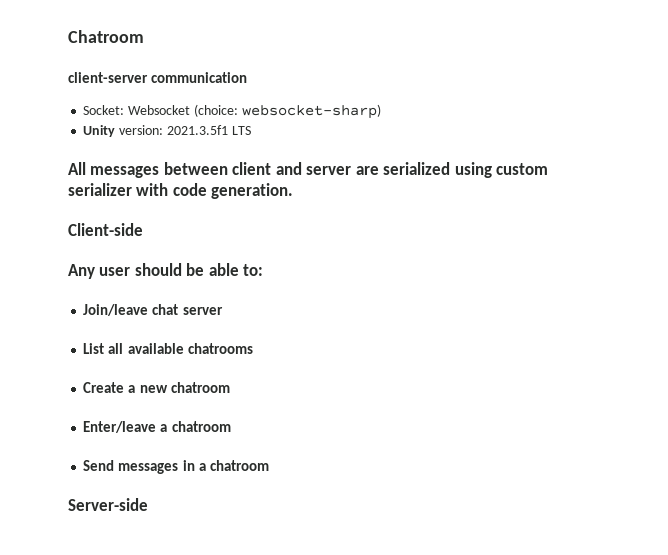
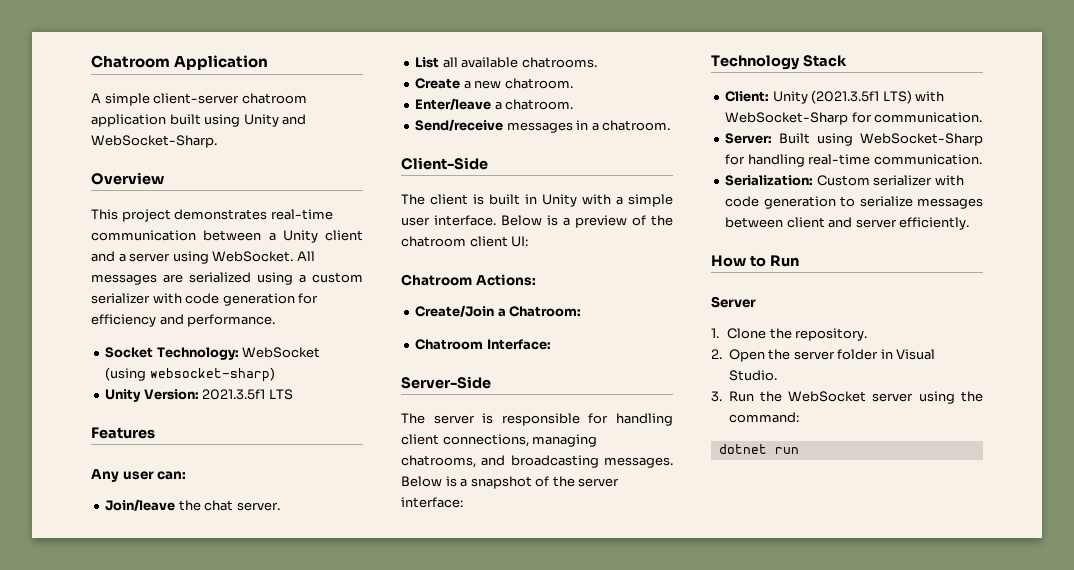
- Chatroom
- client-server communication
- Socket: Websocket (choice: websocket-sharp)
+ Chatroom Application
+ A simple client-server chatroom application built using Unity and WebSocket-Sharp.
+ Overview
+ This project demonstrates real-time communication between a Unity client and a server using WebSocket. All messages are serialized using a custom serializer with code generation for efficiency and performance.
+ Socket Technology: WebSocket (using websocket-sharp)
- Unity version: 2021.3.5f1 LTS
+ Unity Version: 2021.3.5f1 LTS
- All messages between client and server are serialized using custom serializer with code generation.
- Client-side
- Any user should be able to:
- Join/leave chat server
- List all available chatrooms
- Create a new chatroom
- Enter/leave a chatroom
- Send messages in a chatroom
- Server-side
+ Features
+ Any user can:
+ Join/leave the chat server.
+ List all available chatrooms.
+ Create a new chatroom.
+ Enter/leave a chatroom.
+ Send/receive messages in a chatroom.
+ Client-Side
+ The client is built in Unity with a simple user interface. Below is a preview of the chatroom client UI:
+ Chatroom Actions:
+ Create/Join a Chatroom:
+ Chatroom Interface:
+ Server-Side
+ The server is responsible for handling client connections, managing chatrooms, and broadcasting messages. Below is a snapshot of the server interface:
+ Technology Stack
+ Client: Unity (2021.3.5f1 LTS) with WebSocket-Sharp for communication.
+ Server: Built using WebSocket-Sharp for handling real-time communication.
+ Serialization: Custom serializer with code generation to serialize messages between client and server efficiently.
+ How to Run
+ Server
+ 1. Clone the repository.
+ 2. Open the server folder in Visual Studio.
+ 3. Run the WebSocket server using the command:
+ dotnet run

